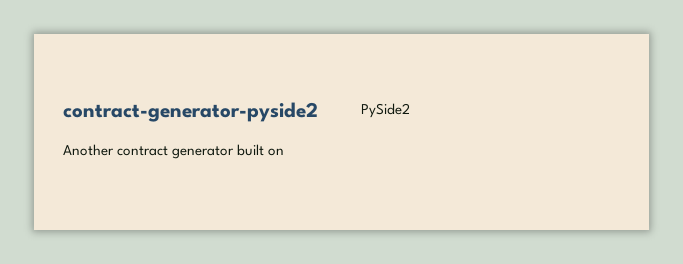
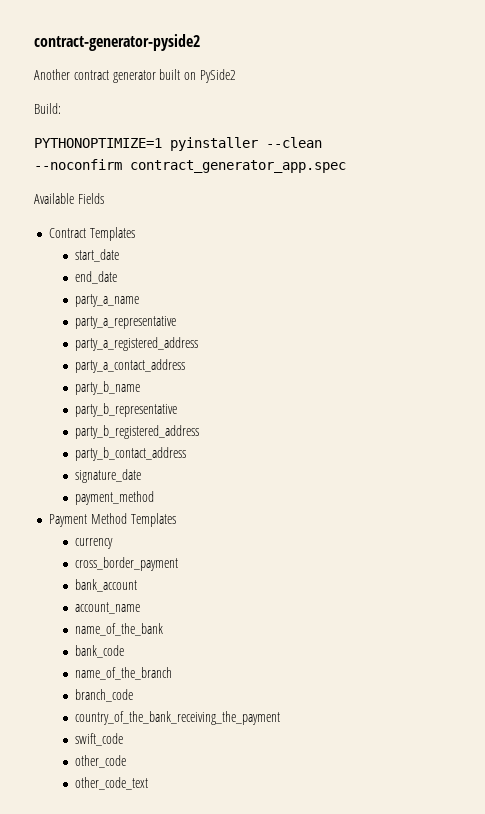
+ Build:
+ PYTHONOPTIMIZE=1 pyinstaller --clean --noconfirm contract_generator_app.spec
+ Available Fields
+ Contract Templates
+ start_date
+ end_date
+ party_a_name
+ party_a_representative
+ party_a_registered_address
+ party_a_contact_address
+ party_b_name
+ party_b_representative
+ party_b_registered_address
+ party_b_contact_address
+ signature_date
+ payment_method
+ Payment Method Templates
+ currency
+ cross_border_payment
+ bank_account
+ account_name
+ name_of_the_bank
+ bank_code
+ name_of_the_branch
+ branch_code
+ country_of_the_bank_receiving_the_payment
+ swift_code
+ other_code
+ other_code_text

